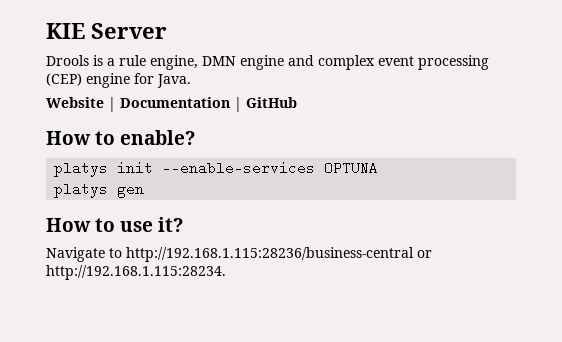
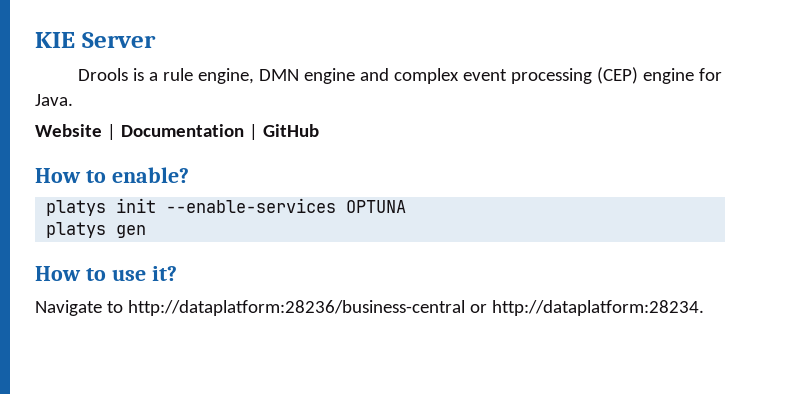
- Navigate to http://192.168.1.115:28236/business-central or http://192.168.1.115:28234.
+ Navigate to http://dataplatform:28236/business-central or http://dataplatform:28234.

